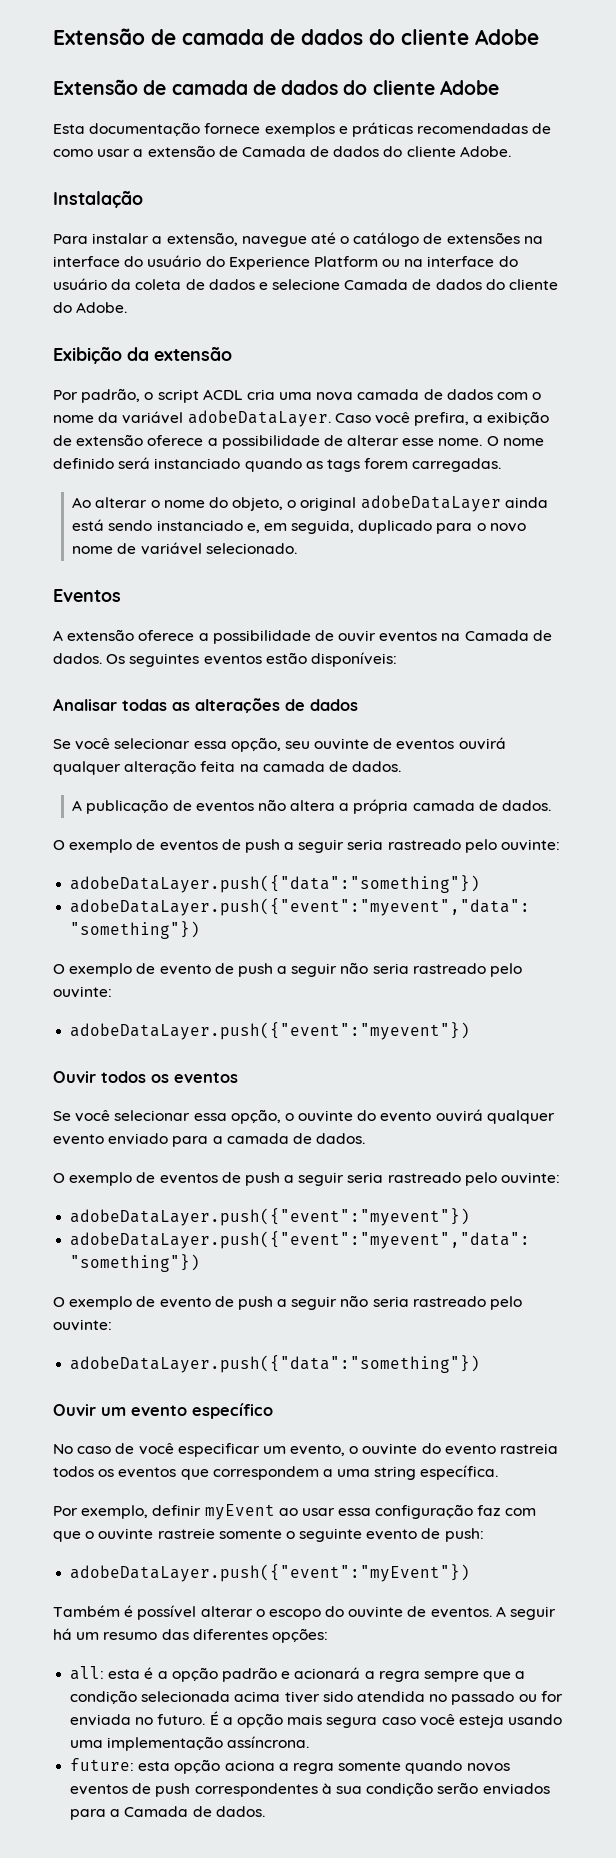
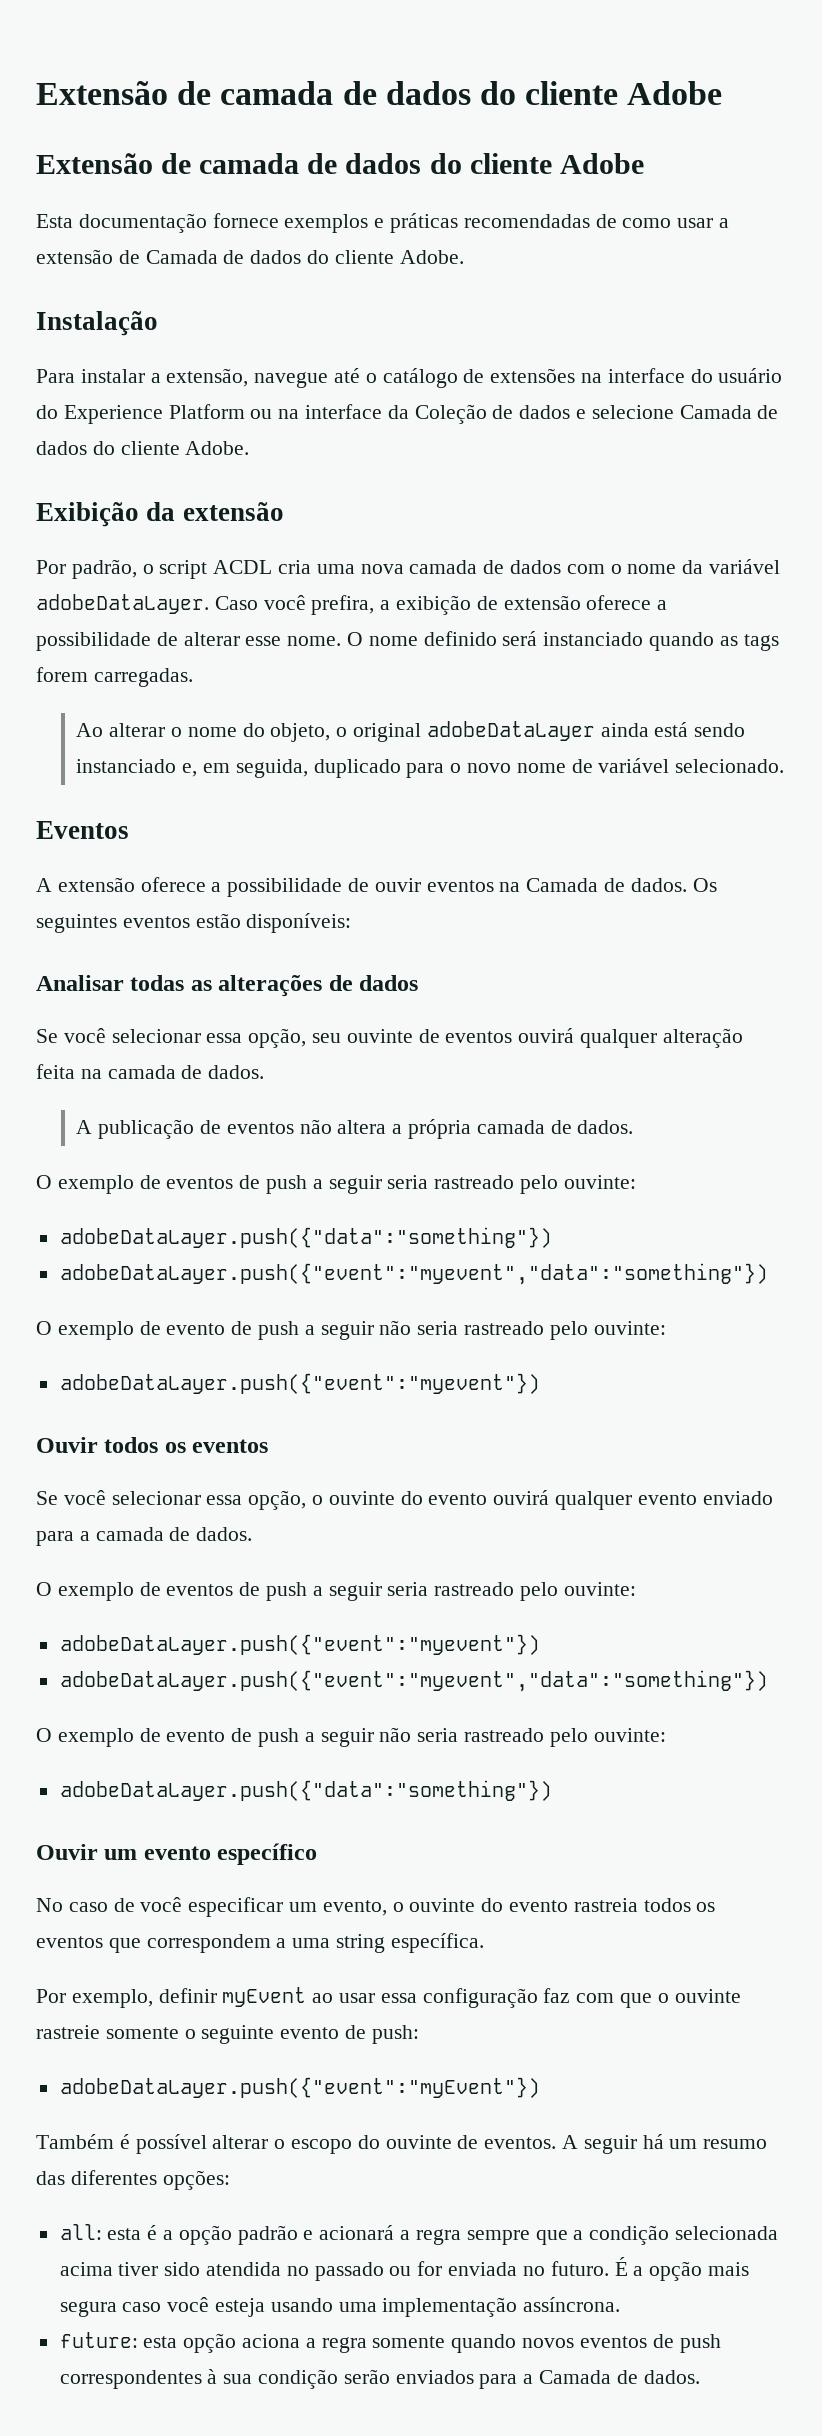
- Para instalar a extensão, navegue até o catálogo de extensões na interface do usuário do Experience Platform ou na interface do usuário da coleta de dados e selecione Camada de dados do cliente do Adobe.
+ Para instalar a extensão, navegue até o catálogo de extensões na interface do usuário do Experience Platform ou na interface da Coleção de dados e selecione Camada de dados do cliente Adobe.

